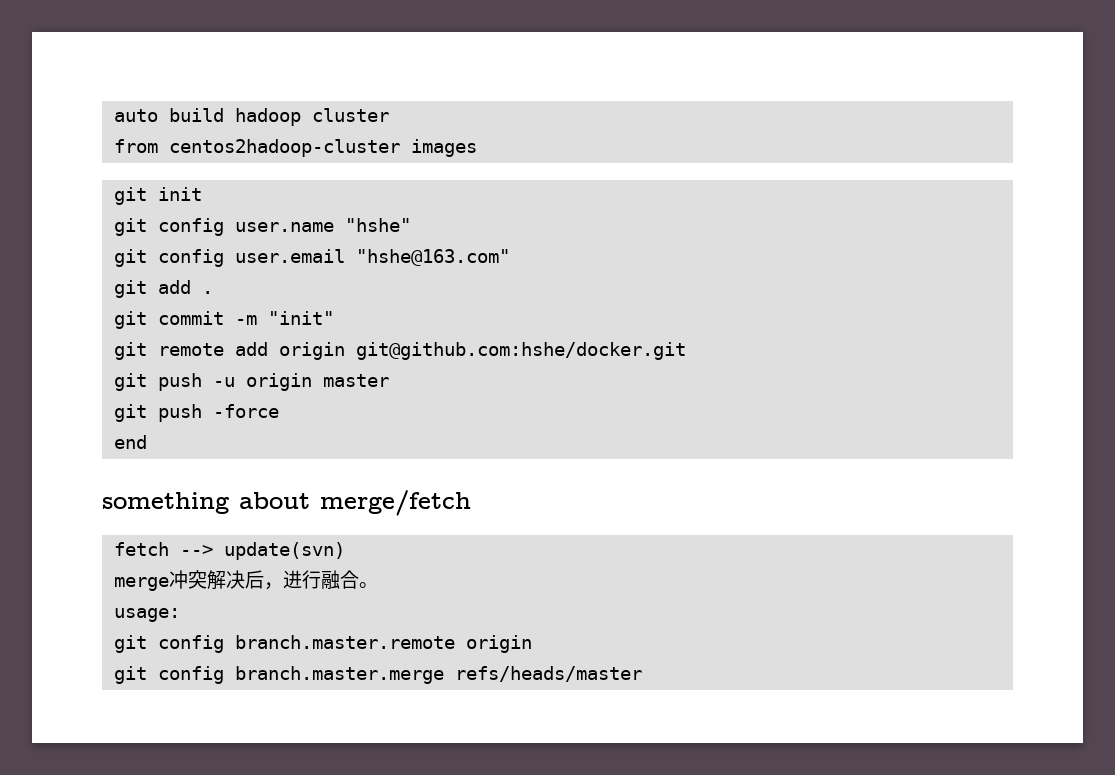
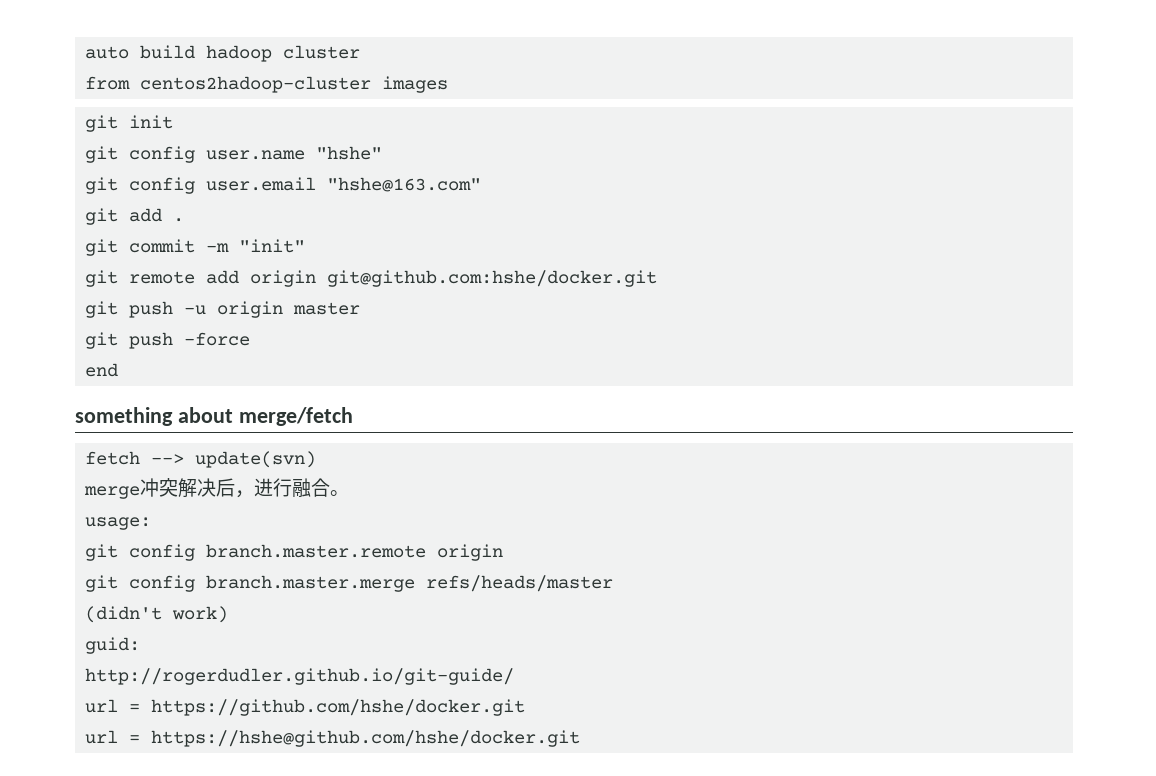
+ (didn't work)
+ guid:
+ http://rogerdudler.github.io/git-guide/
+ url = https://github.com/hshe/docker.git
+ url = https://hshe@github.com/hshe/docker.git

